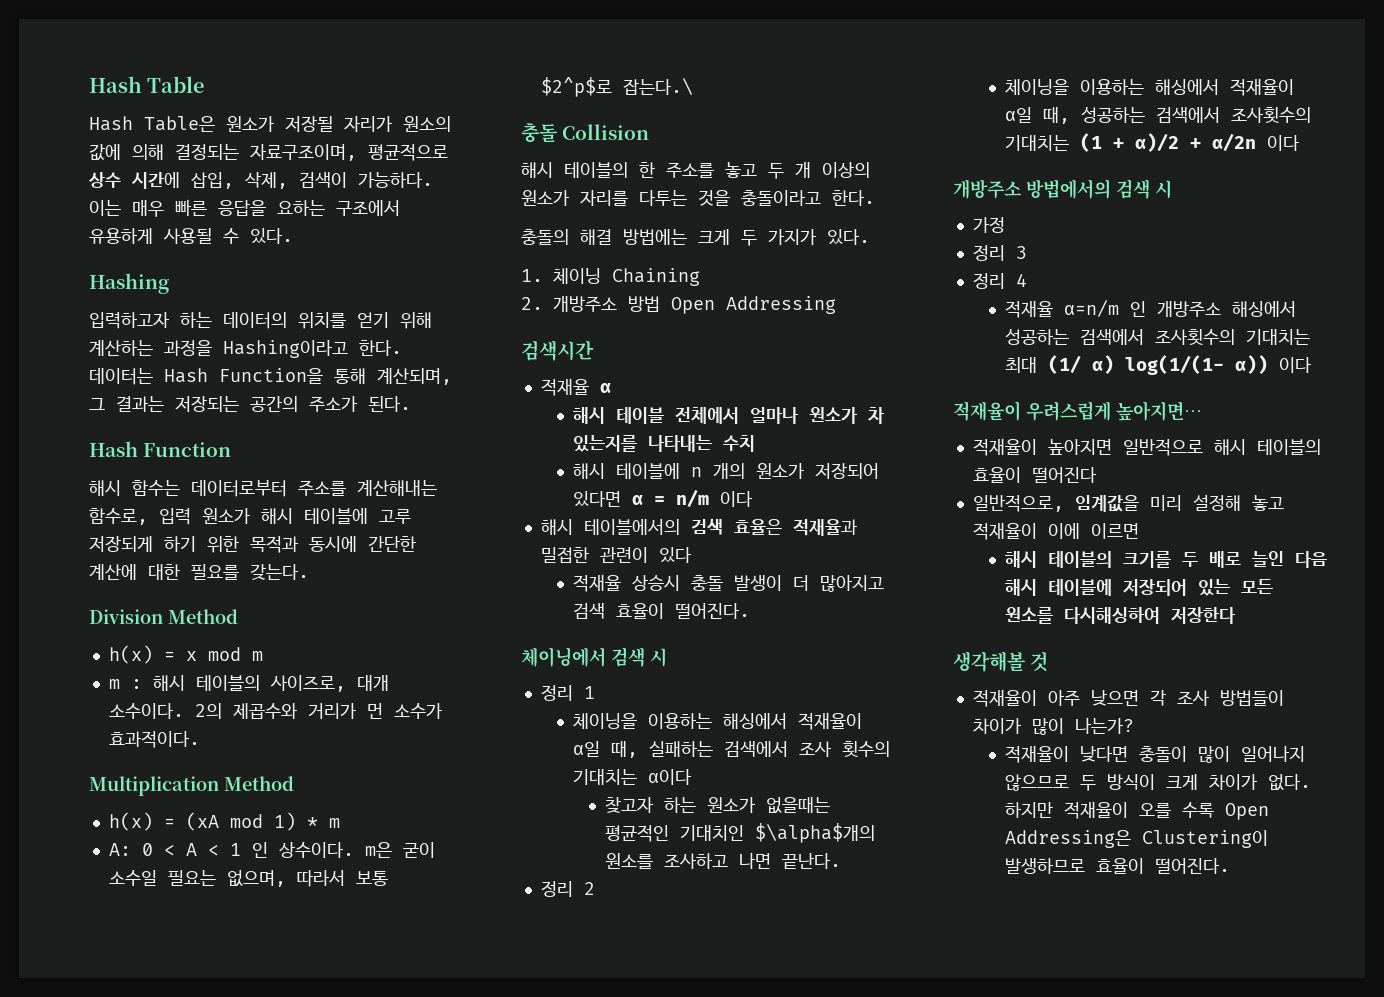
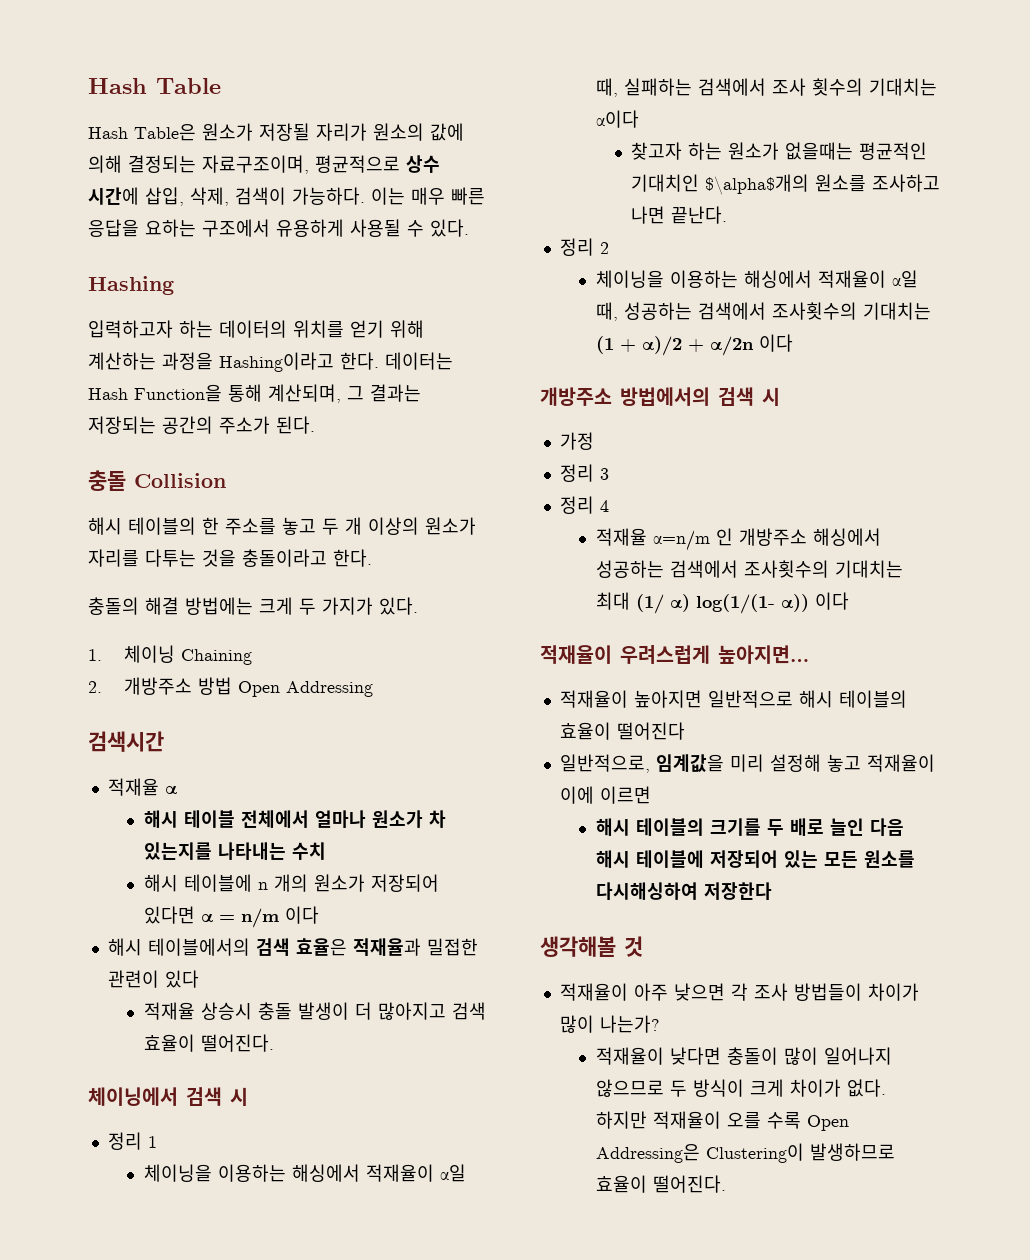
- Hash Function
- 해시 함수는 데이터로부터 주소를 계산해내는 함수로, 입력 원소가 해시 테이블에 고루 저장되게 하기 위한 목적과 동시에 간단한 계산에 대한 필요를 갖는다.
- Division Method
- h(x) = x mod m
- m : 해시 테이블의 사이즈로, 대개 소수이다. 2의 제곱수와 거리가 먼 소수가 효과적이다.
- Multiplication Method
- h(x) = (xA mod 1) * m
- A: 0 < A < 1 인 상수이다. m은 굳이 소수일 필요는 없으며, 따라서 보통 $2^p$로 잡는다.\

